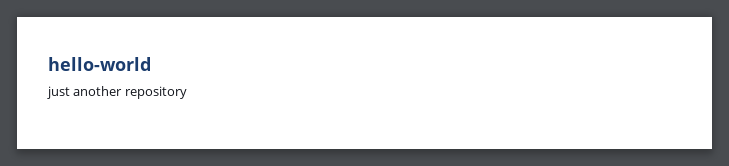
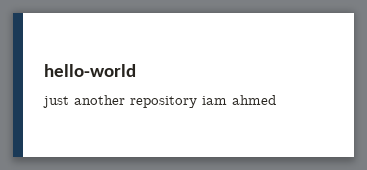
- just another repository
+ just another repository iam ahmed

